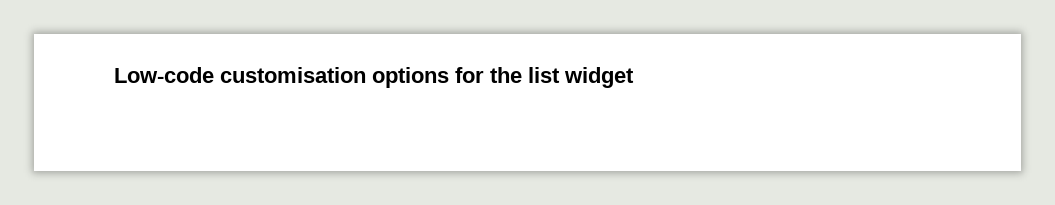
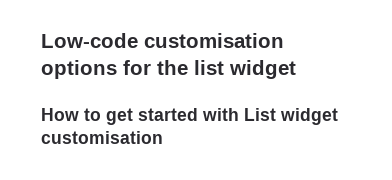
+ How to get started with List widget customisation

